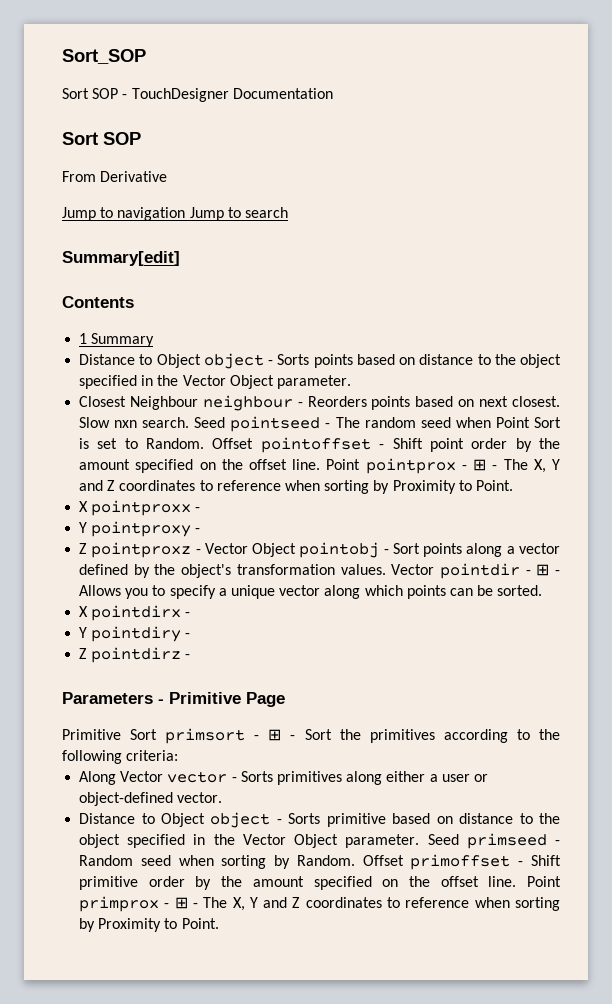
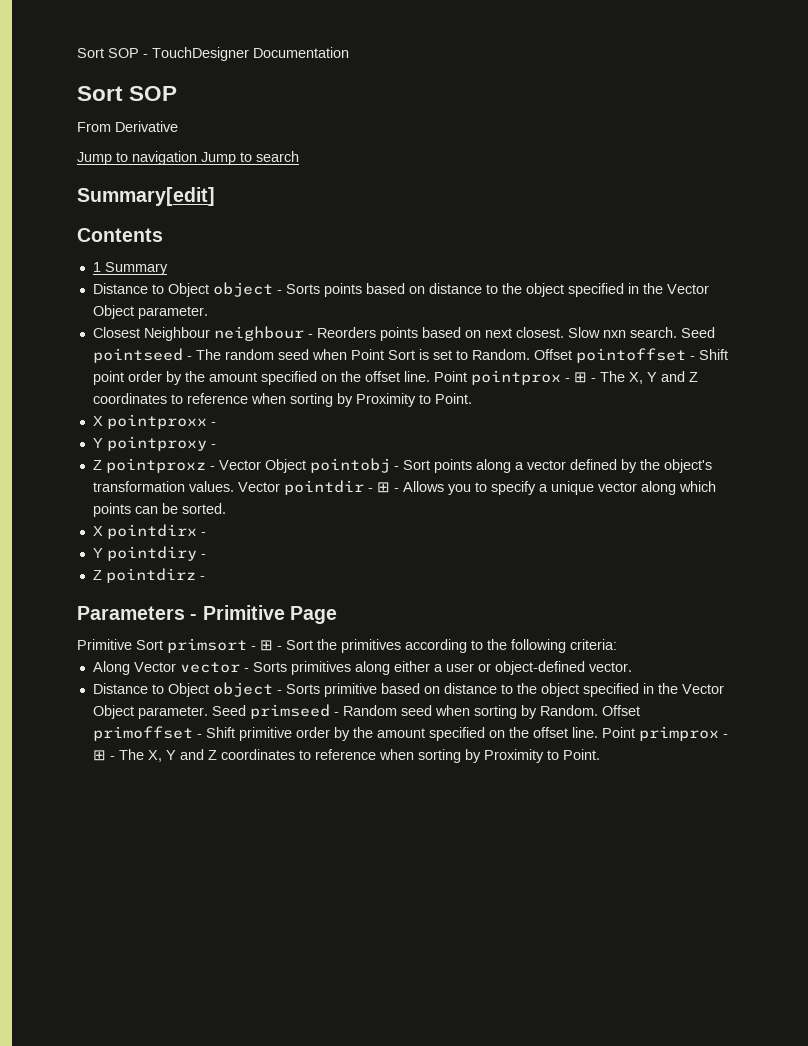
- Sort_SOP

